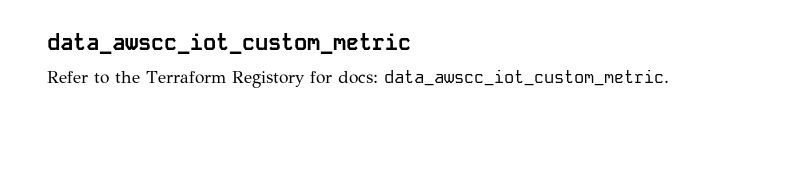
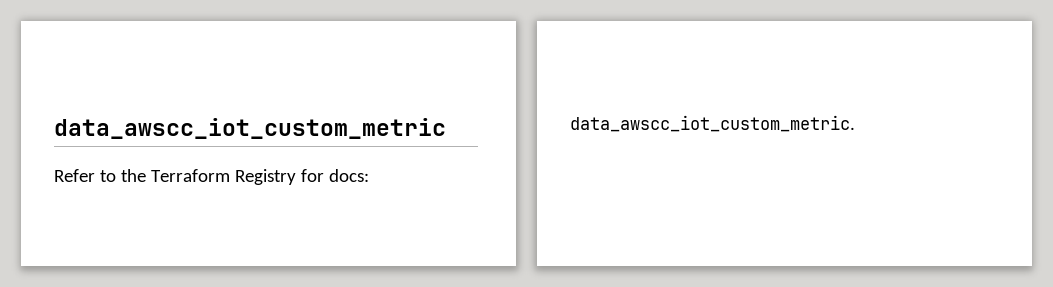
- Refer to the Terraform Registory for docs: data_awscc_iot_custom_metric.
+ Refer to the Terraform Registry for docs: data_awscc_iot_custom_metric.

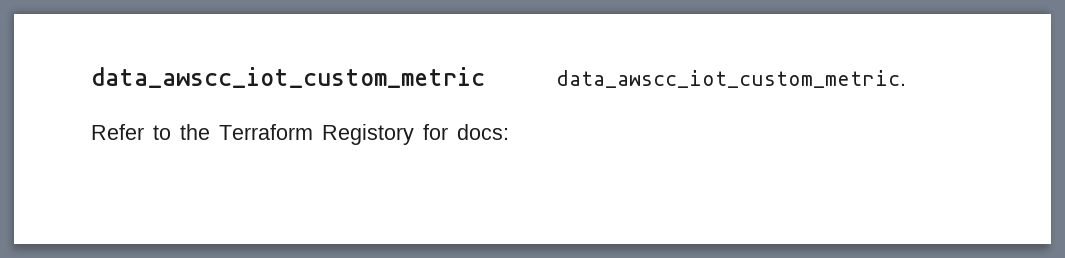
- Refer to the Terraform Registry for docs: data_awscc_iot_custom_metric.
+ Refer to the Terraform Registory for docs: data_awscc_iot_custom_metric.

